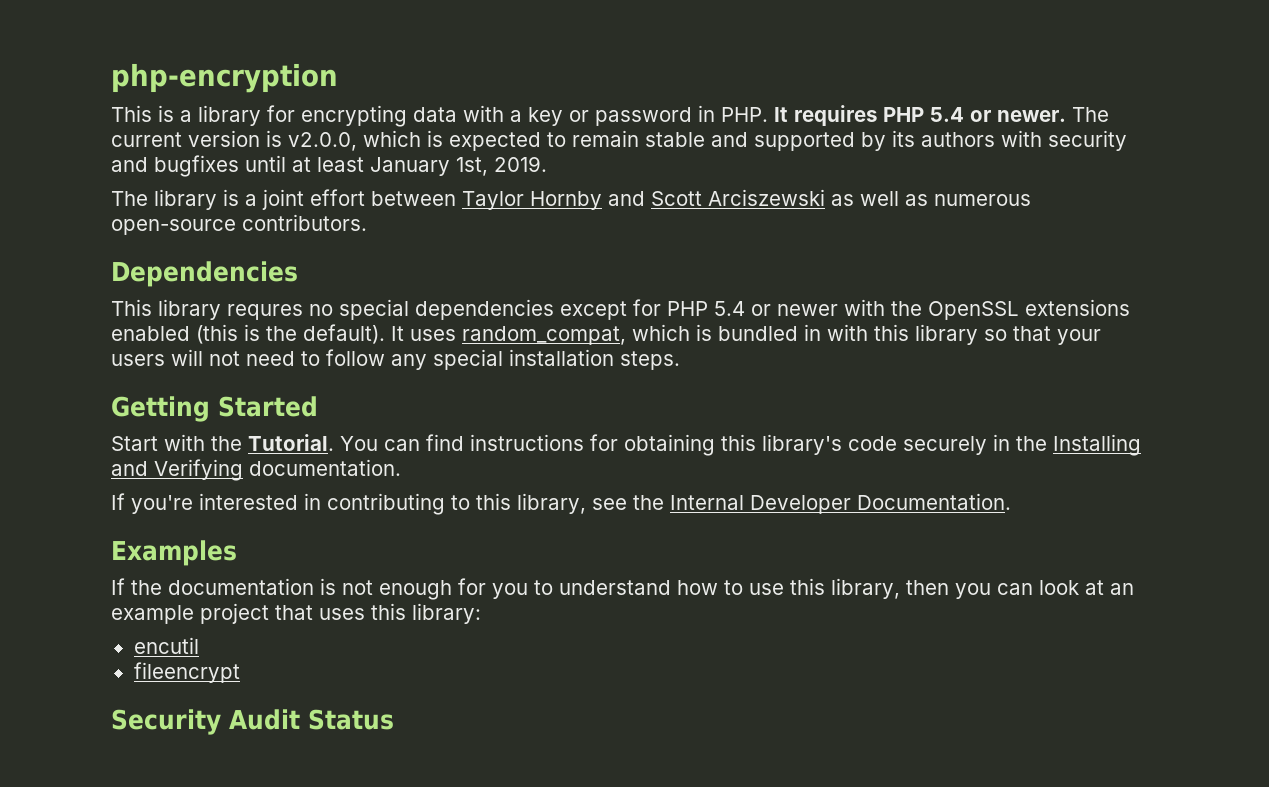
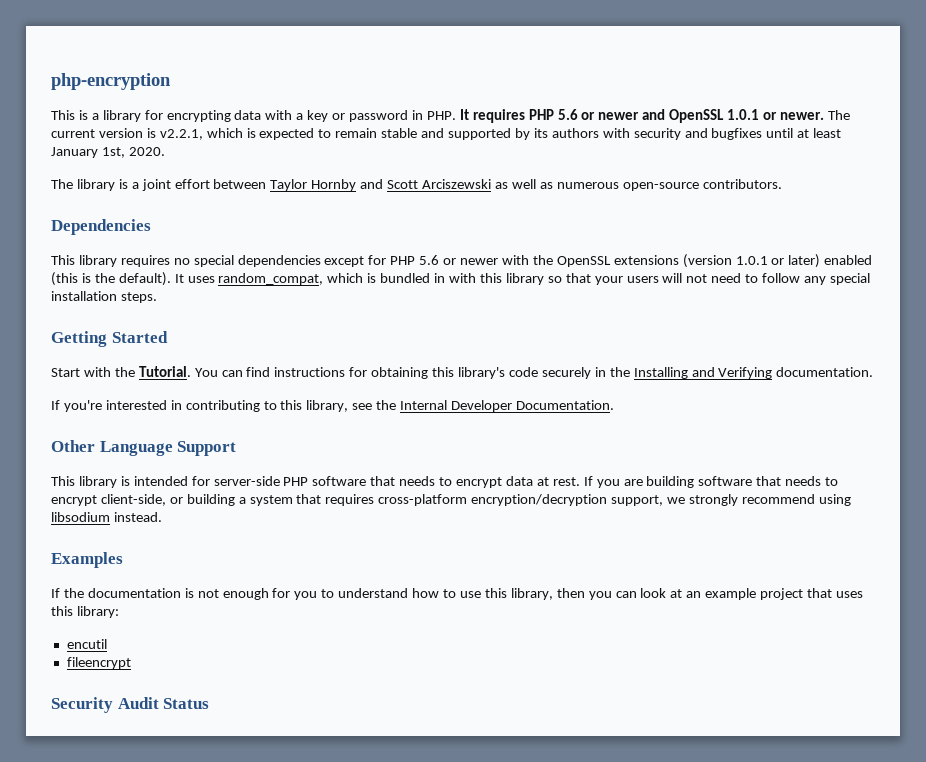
- This is a library for encrypting data with a key or password in PHP. It requires PHP 5.4 or newer.
+ This is a library for encrypting data with a key or password in PHP. It requires PHP 5.6 or newer and OpenSSL 1.0.1 or newer.
- The current version is v2.0.0, which is expected to remain stable and supported by its authors with security and bugfixes until at least January 1st, 2019.
+ The current version is v2.2.1, which is expected to remain stable and supported by its authors with security and bugfixes until at least January 1st, 2020.
- This library requres no special dependencies except for PHP 5.4 or newer with the OpenSSL extensions enabled (this is the default).
+ This library requires no special dependencies except for PHP 5.6 or newer with the OpenSSL extensions (version 1.0.1 or later) enabled (this is the default).
+ Other Language Support
+ This library is intended for server-side PHP software that needs to encrypt data at rest. If you are building software that needs to encrypt client-side, or building a system that requires cross-platform encryption/decryption support, we strongly recommend using libsodium instead.

